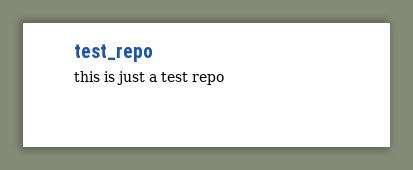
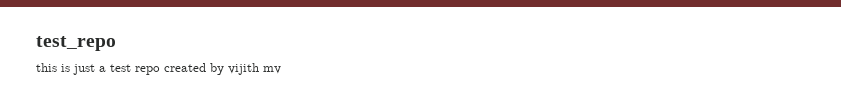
- this is just a test repo
+ this is just a test repo created by vijith mv

